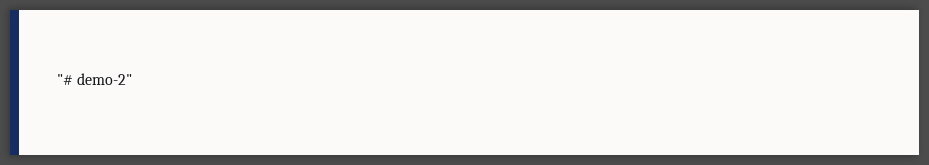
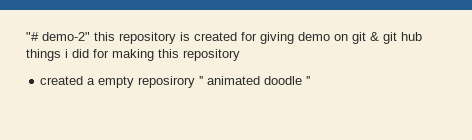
- "# demo-2"
+ "# demo-2" this repository is created for giving demo on git & git hub things i did for making this repository
+ created a empty reposirory '' animated doodle ''

